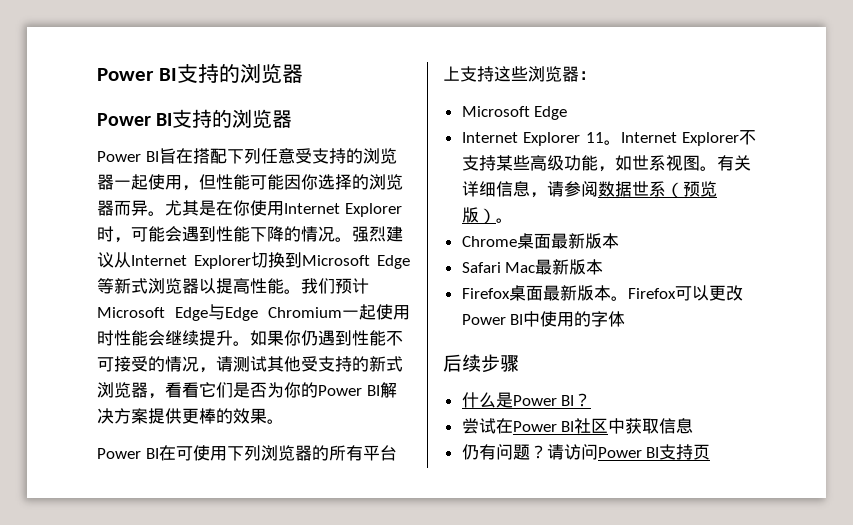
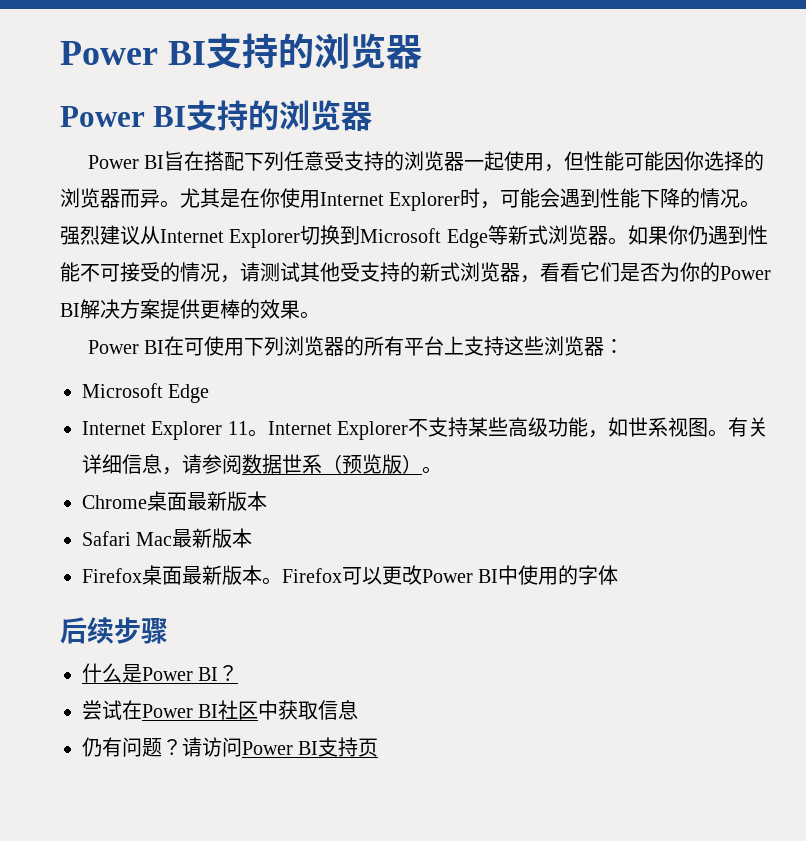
- 强烈建议从Internet Explorer切换到Microsoft Edge等新式浏览器以提高性能。我们预计Microsoft Edge与Edge Chromium一起使用时性能会继续提升。
+ 强烈建议从Internet Explorer切换到Microsoft Edge等新式浏览器。

